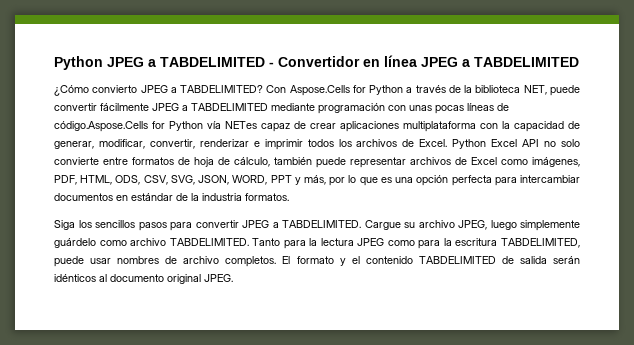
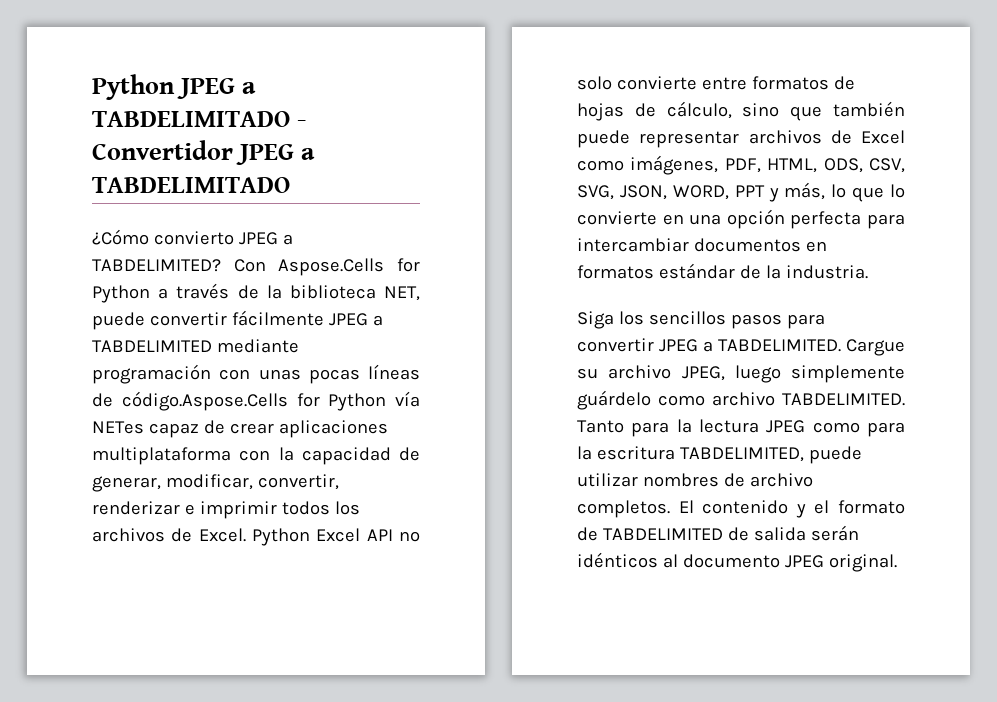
- Python JPEG a TABDELIMITED - Convertidor en línea JPEG a TABDELIMITED
+ Python JPEG a TABDELIMITADO - Convertidor JPEG a TABDELIMITADO
- Python Excel API no solo convierte entre formatos de hoja de cálculo, también puede representar archivos de Excel como imágenes, PDF, HTML, ODS, CSV, SVG, JSON, WORD, PPT y más, por lo que es una opción perfecta para intercambiar documentos en estándar de la industria formatos.
+ Python Excel API no solo convierte entre formatos de hojas de cálculo, sino que también puede representar archivos de Excel como imágenes, PDF, HTML, ODS, CSV, SVG, JSON, WORD, PPT y más, lo que lo convierte en una opción perfecta para intercambiar documentos en formatos estándar de la industria.
- Tanto para la lectura JPEG como para la escritura TABDELIMITED, puede usar nombres de archivo completos.
+ Tanto para la lectura JPEG como para la escritura TABDELIMITED, puede utilizar nombres de archivo completos.
- El formato y el contenido TABDELIMITED de salida serán idénticos al documento original JPEG.
+ El contenido y el formato de TABDELIMITED de salida serán idénticos al documento JPEG original.

